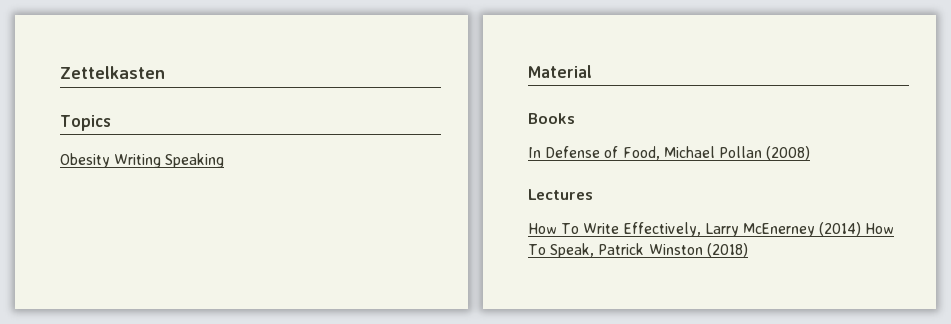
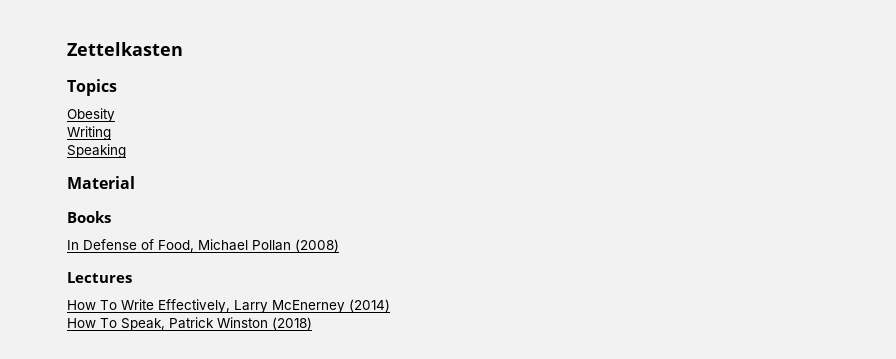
- Obesity Writing Speaking
+ Obesity
+ Writing
+ Speaking
- How To Write Effectively, Larry McEnerney (2014) How To Speak, Patrick Winston (2018)
+ How To Write Effectively, Larry McEnerney (2014)
+ How To Speak, Patrick Winston (2018)

